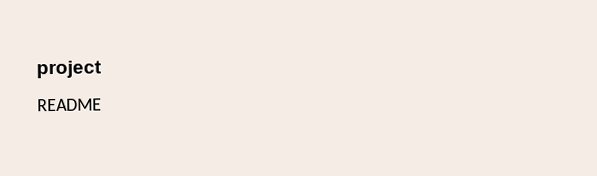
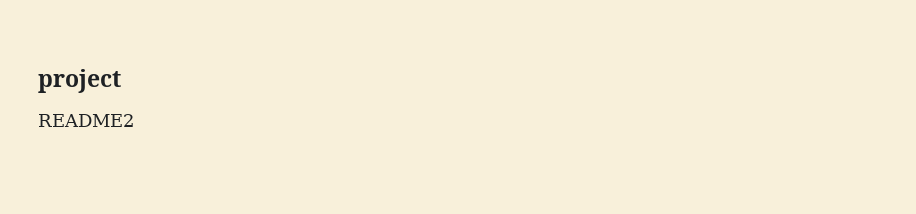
- README
+ README2

